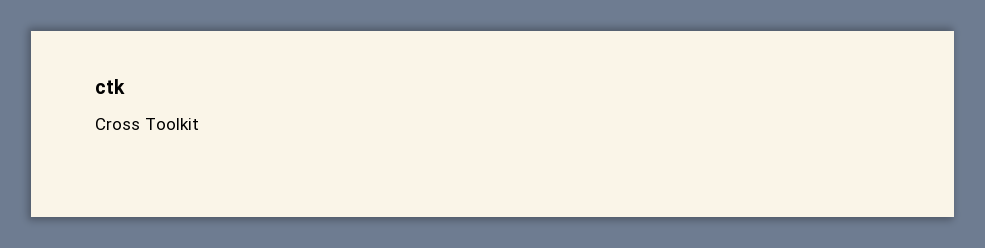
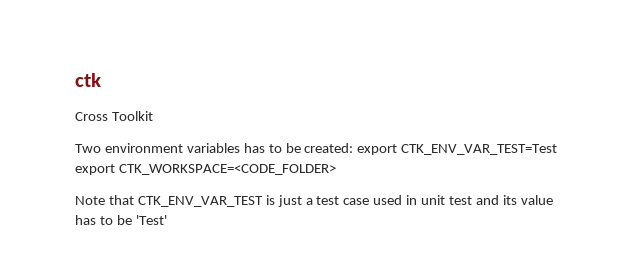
+ Two environment variables has to be created: export CTK_ENV_VAR_TEST=Test export CTK_WORKSPACE=<CODE_FOLDER>
+ Note that CTK_ENV_VAR_TEST is just a test case used in unit test and its value has to be 'Test'

